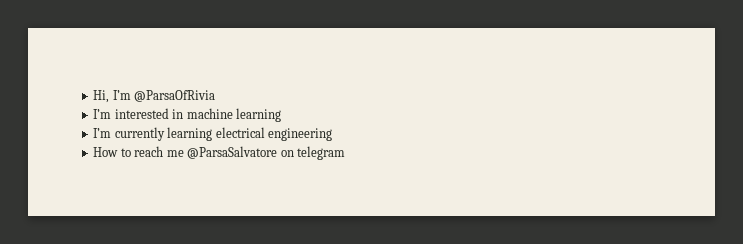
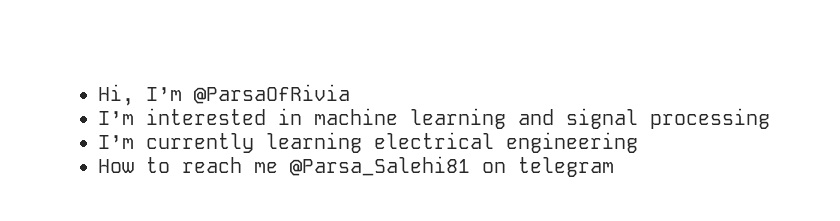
- I’m interested in machine learning
+ I’m interested in machine learning and signal processing
- How to reach me @ParsaSalvatore on telegram
+ How to reach me @Parsa_Salehi81 on telegram

